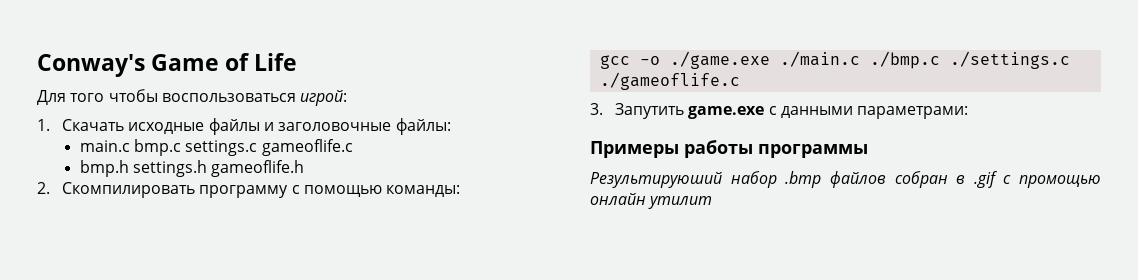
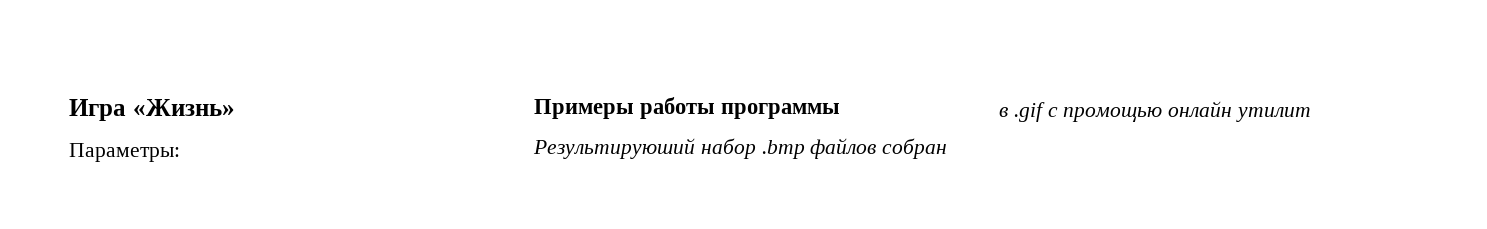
- Conway's Game of Life
- Для того чтобы воспользоваться игрой:
- 1. Скачать исходные файлы и заголовочные файлы:
- main.c bmp.c settings.c gameoflife.c
- bmp.h settings.h gameoflife.h
- 2. Скомпилировать программу с помощью команды:
- gcc -o ./game.exe ./main.c ./bmp.c ./settings.c ./gameoflife.c
- 3. Запутить game.exe с данными параметрами:
+ Игра «Жизнь»
+ Параметры:

